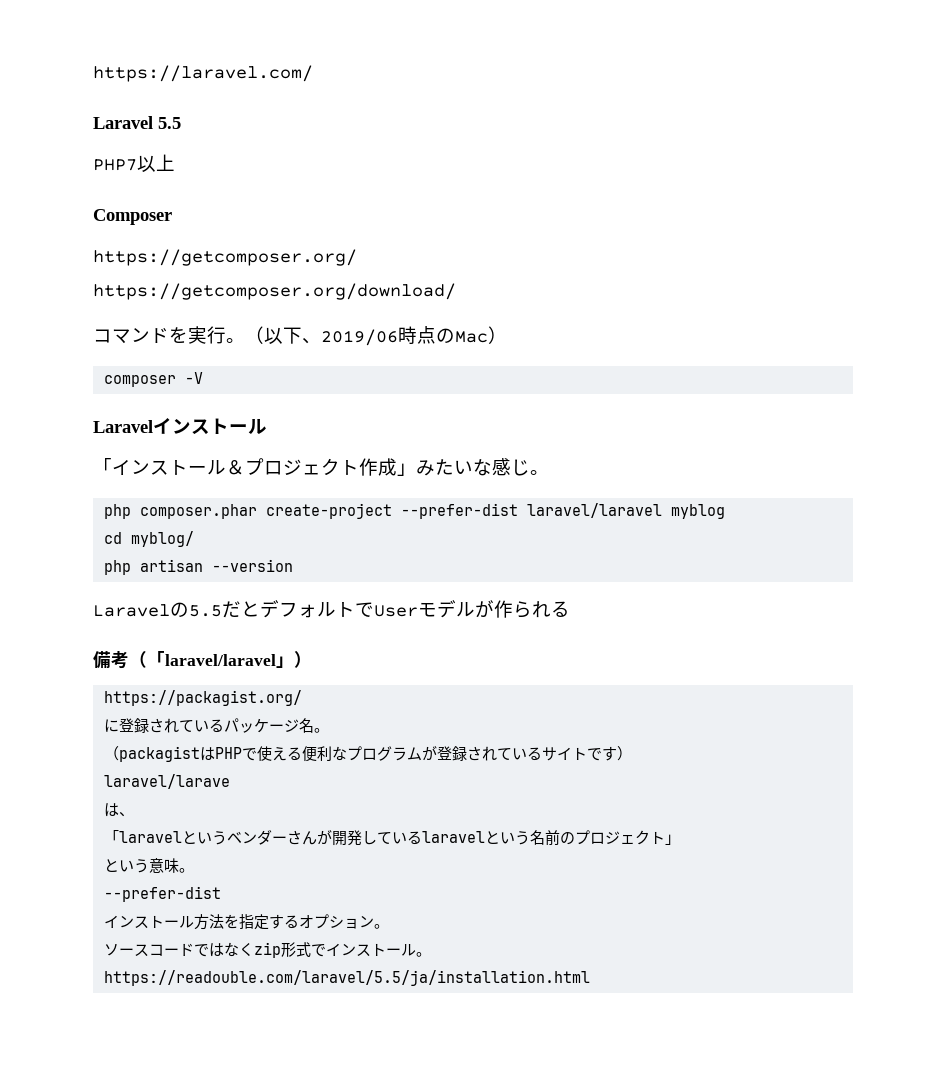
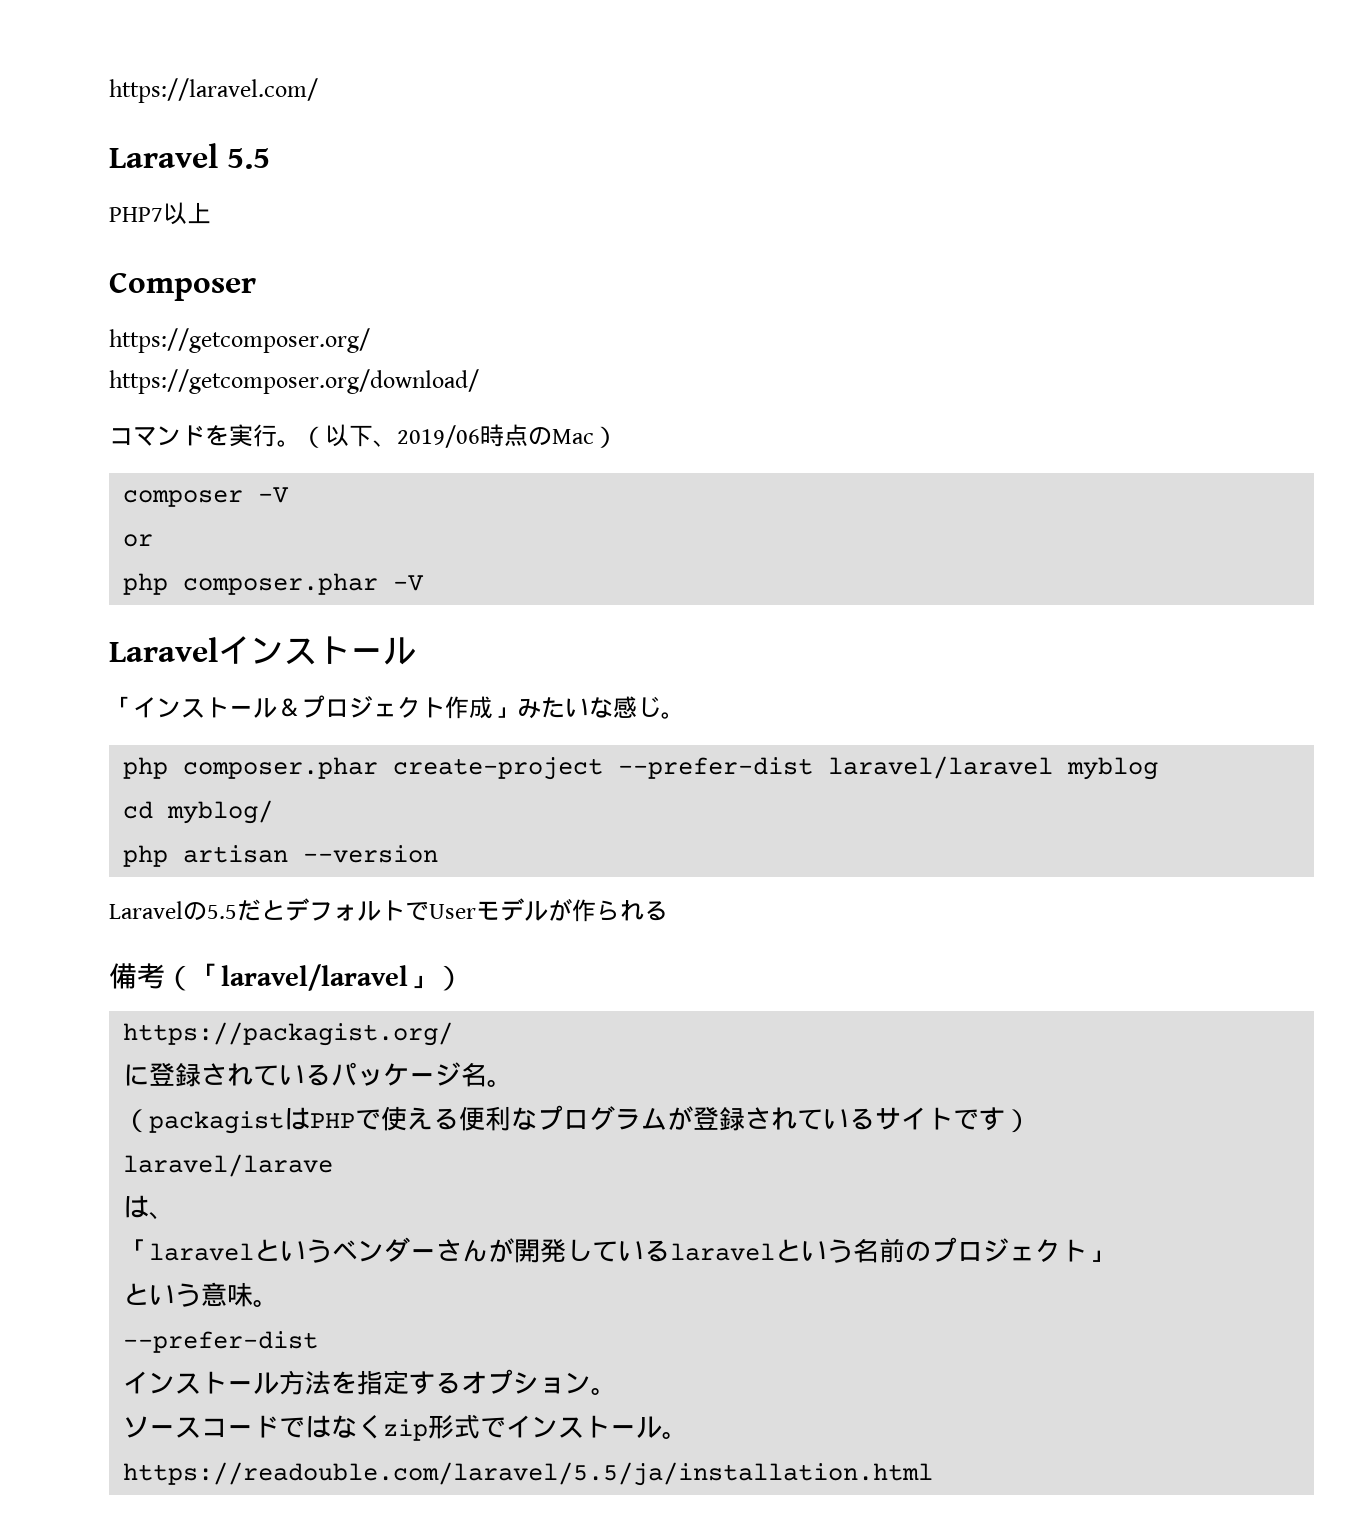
+ or
+ php composer.phar -V

